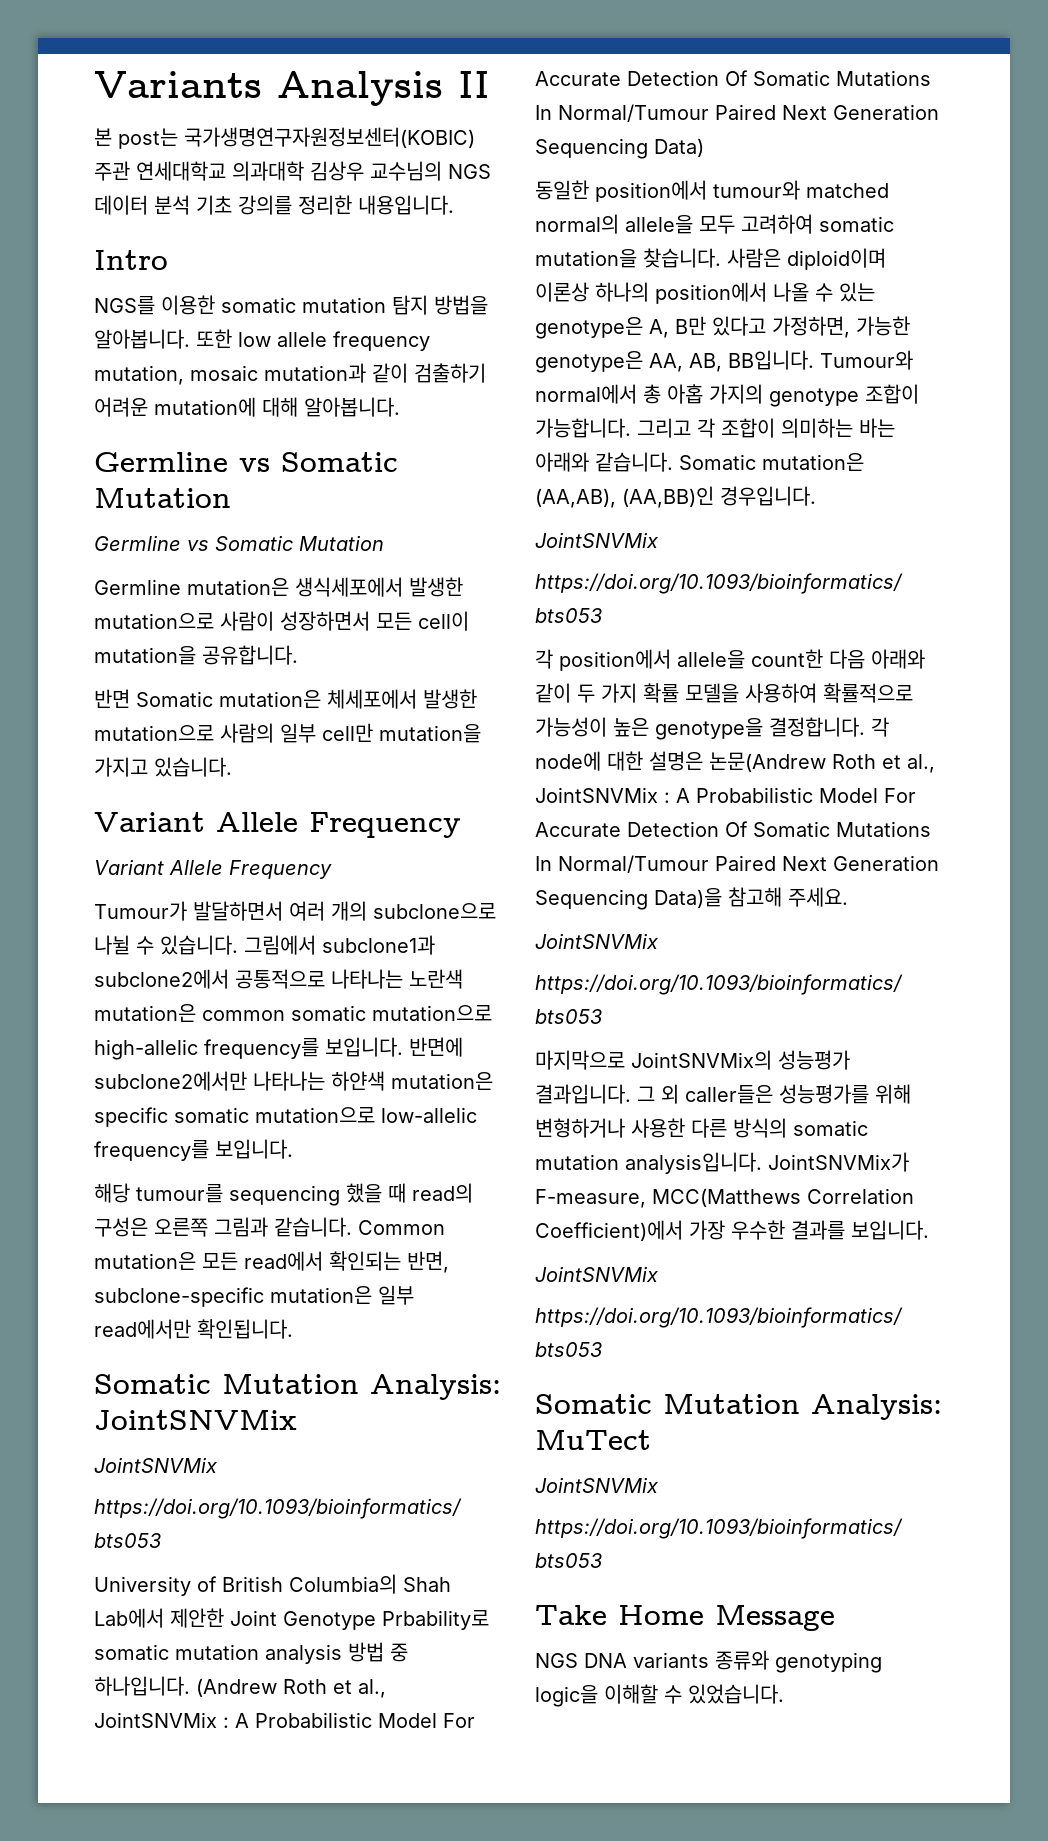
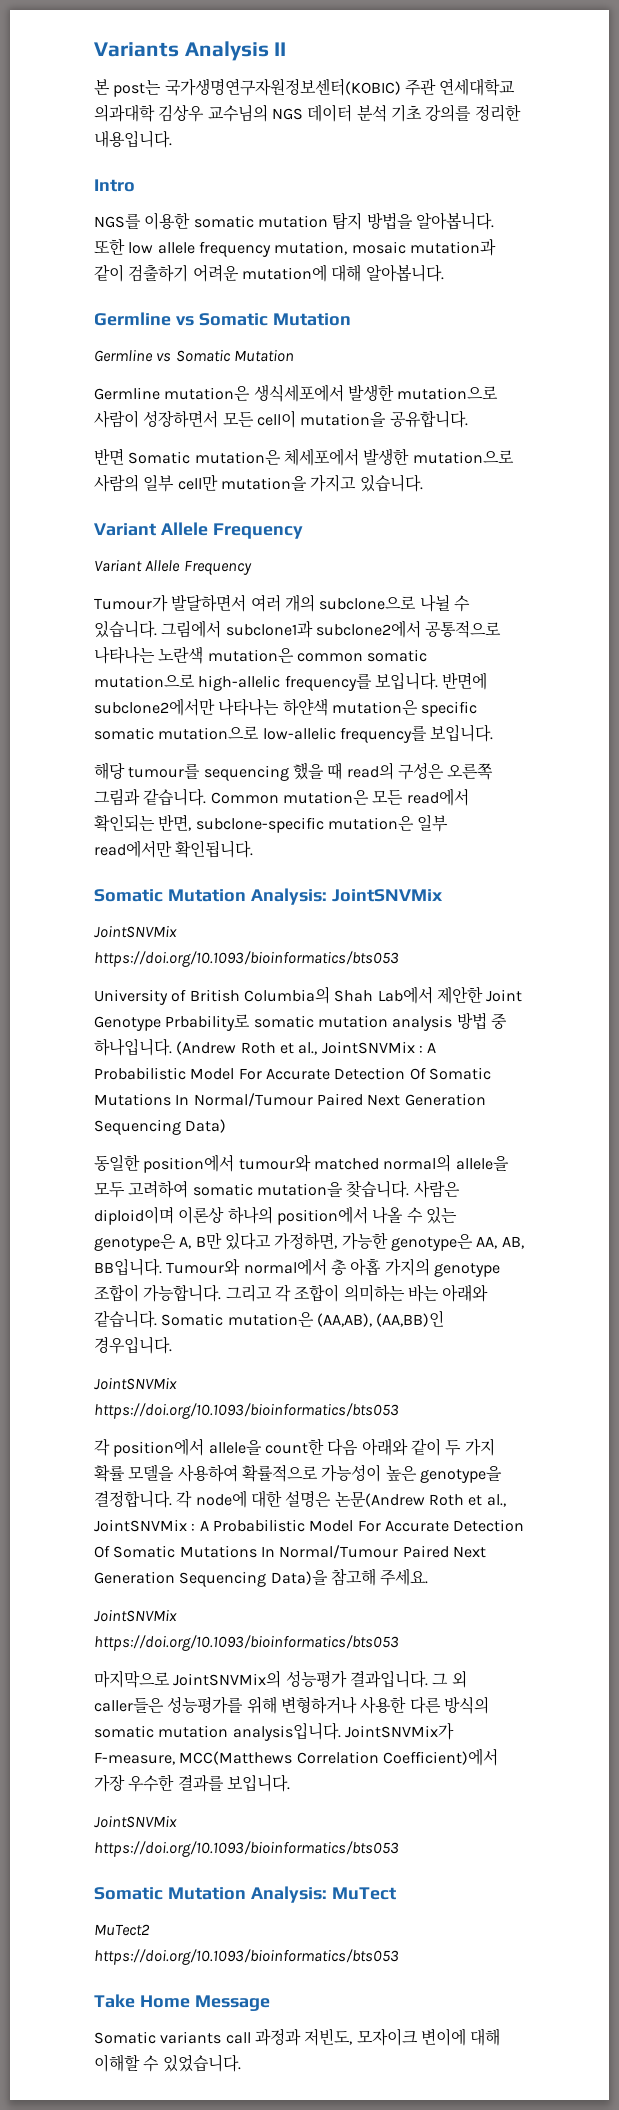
  Somatic Mutation Analysis: MuTect
- JointSNVMix
+ MuTect2
- NGS DNA variants 종류와 genotyping logic을 이해할 수 있었습니다.
+ Somatic variants call 과정과 저빈도, 모자이크 변이에 대해 이해할 수 있었습니다.

